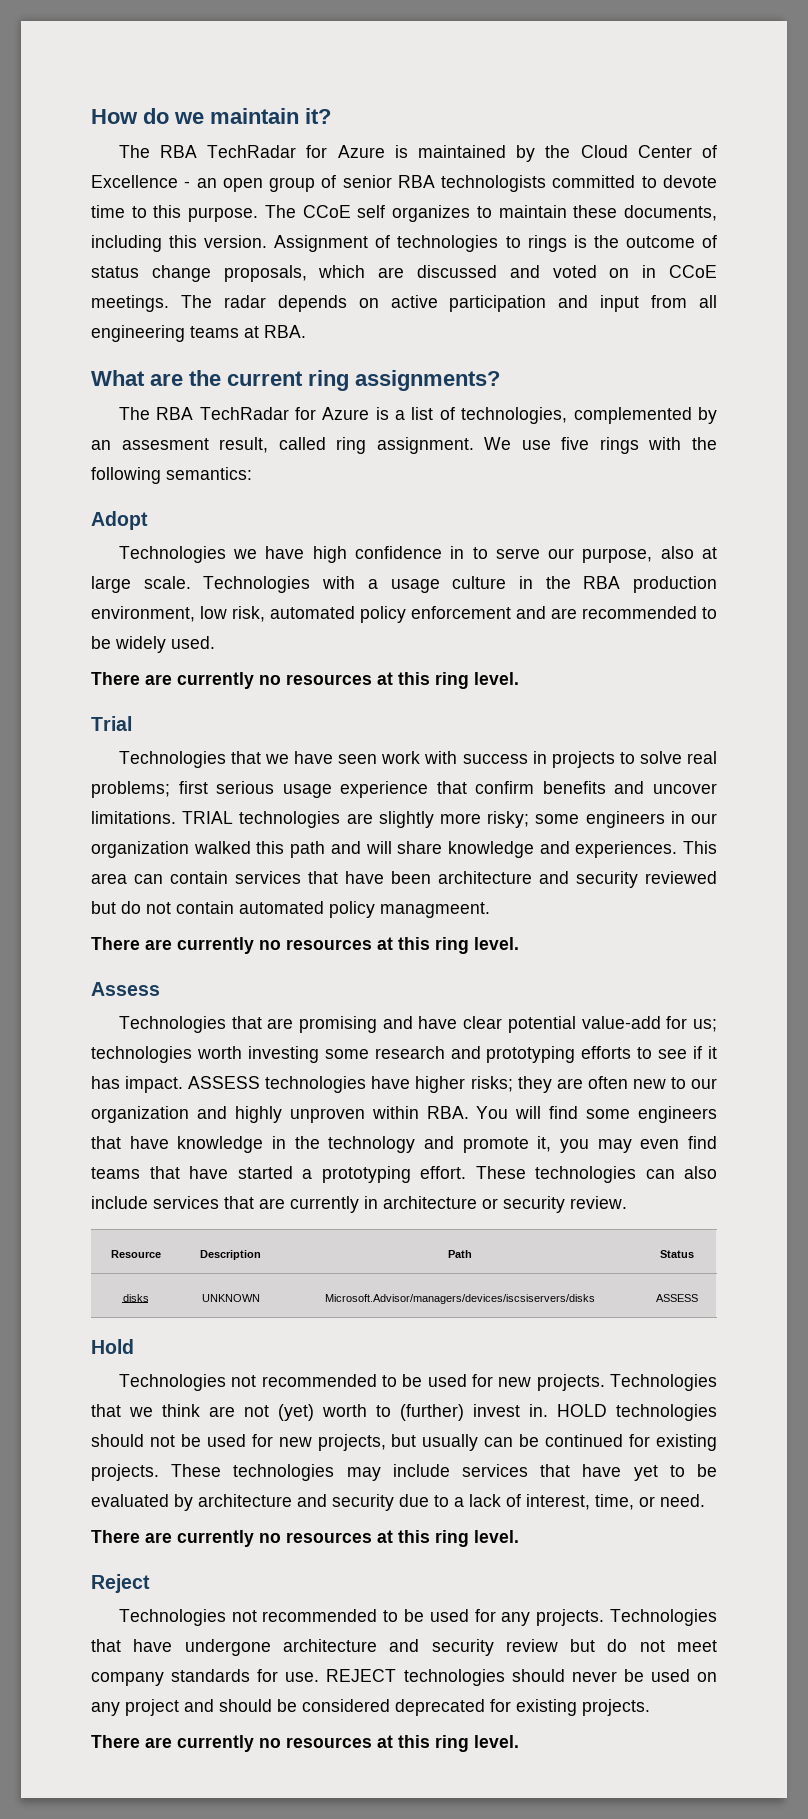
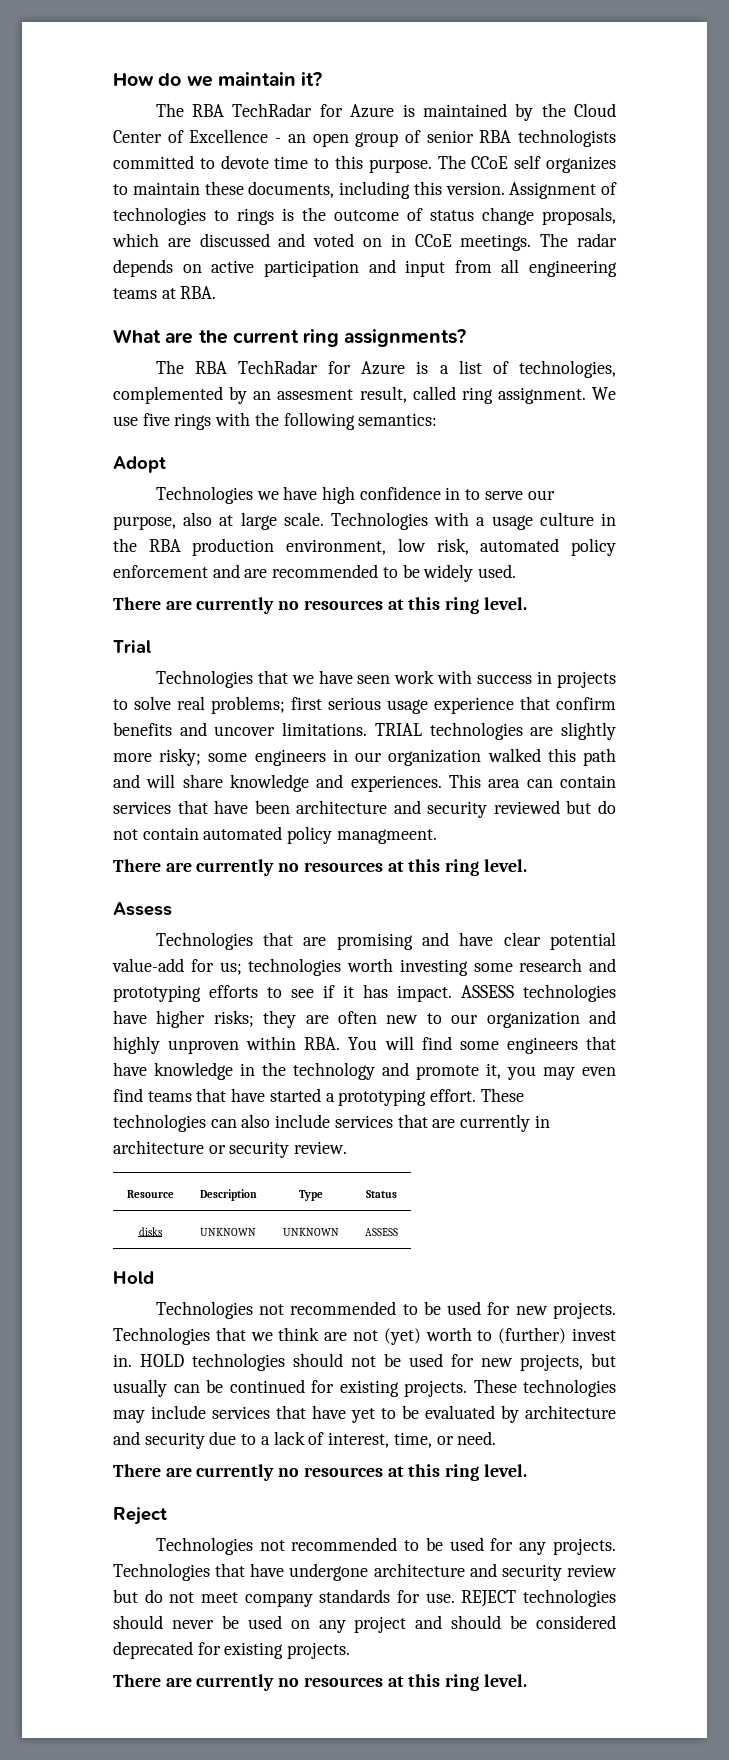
- Resource | Description | Path | Status
+ Resource | Description | Type | Status
- disks | UNKNOWN | Microsoft.Advisor/managers/devices/iscsiservers/disks | ASSESS
+ disks | UNKNOWN | UNKNOWN | ASSESS

